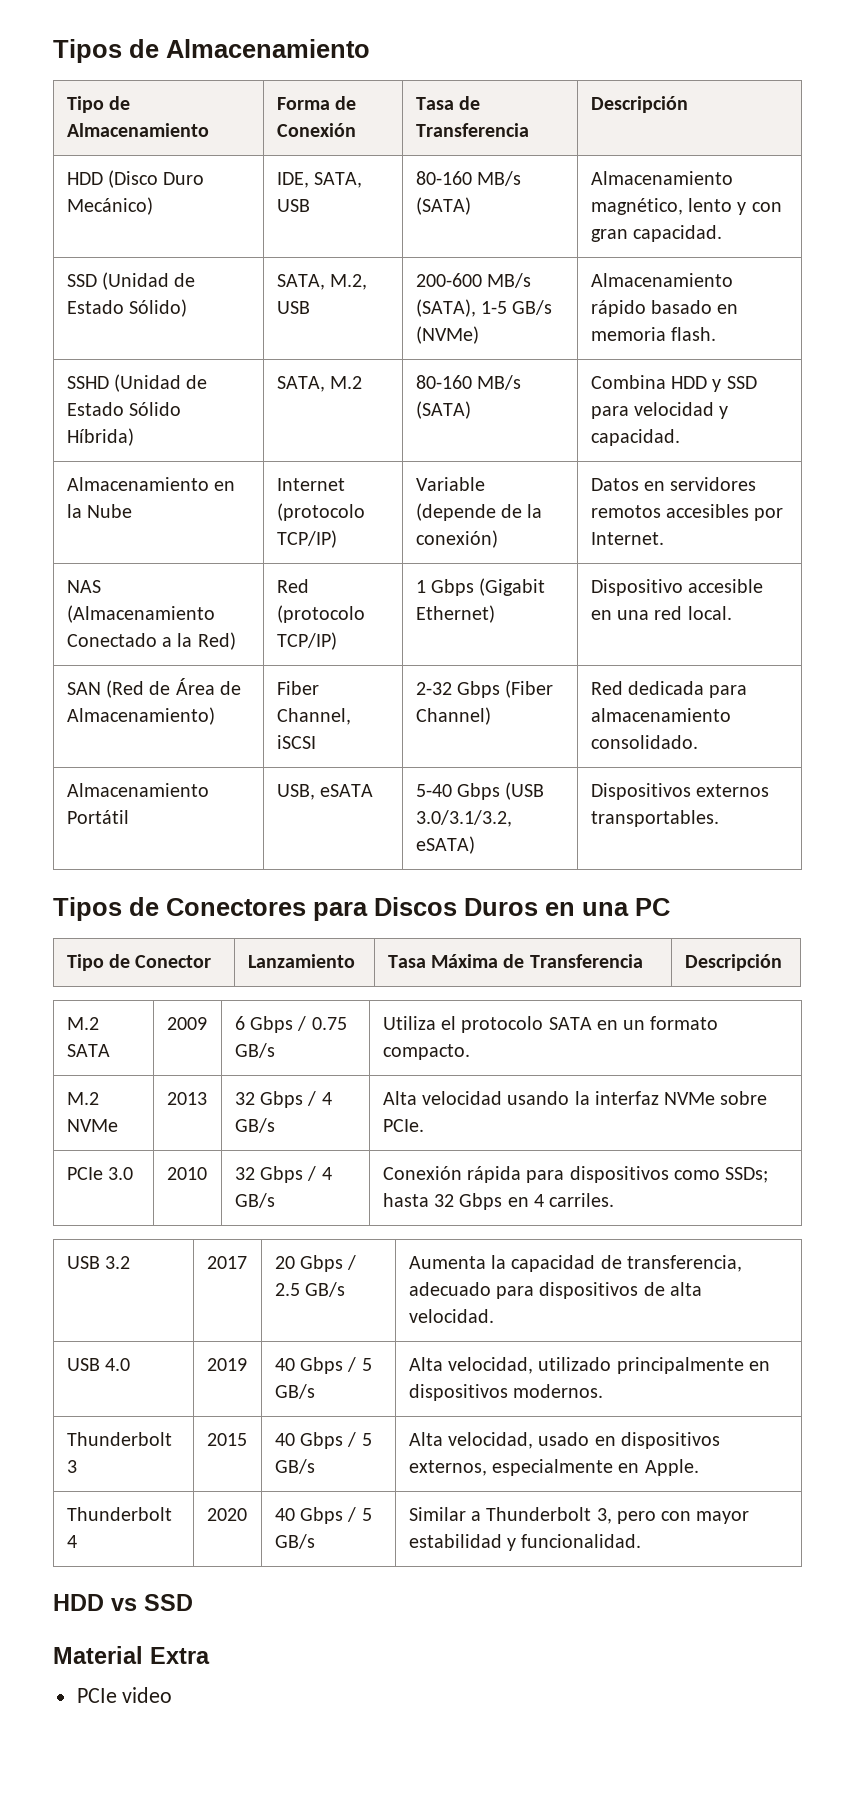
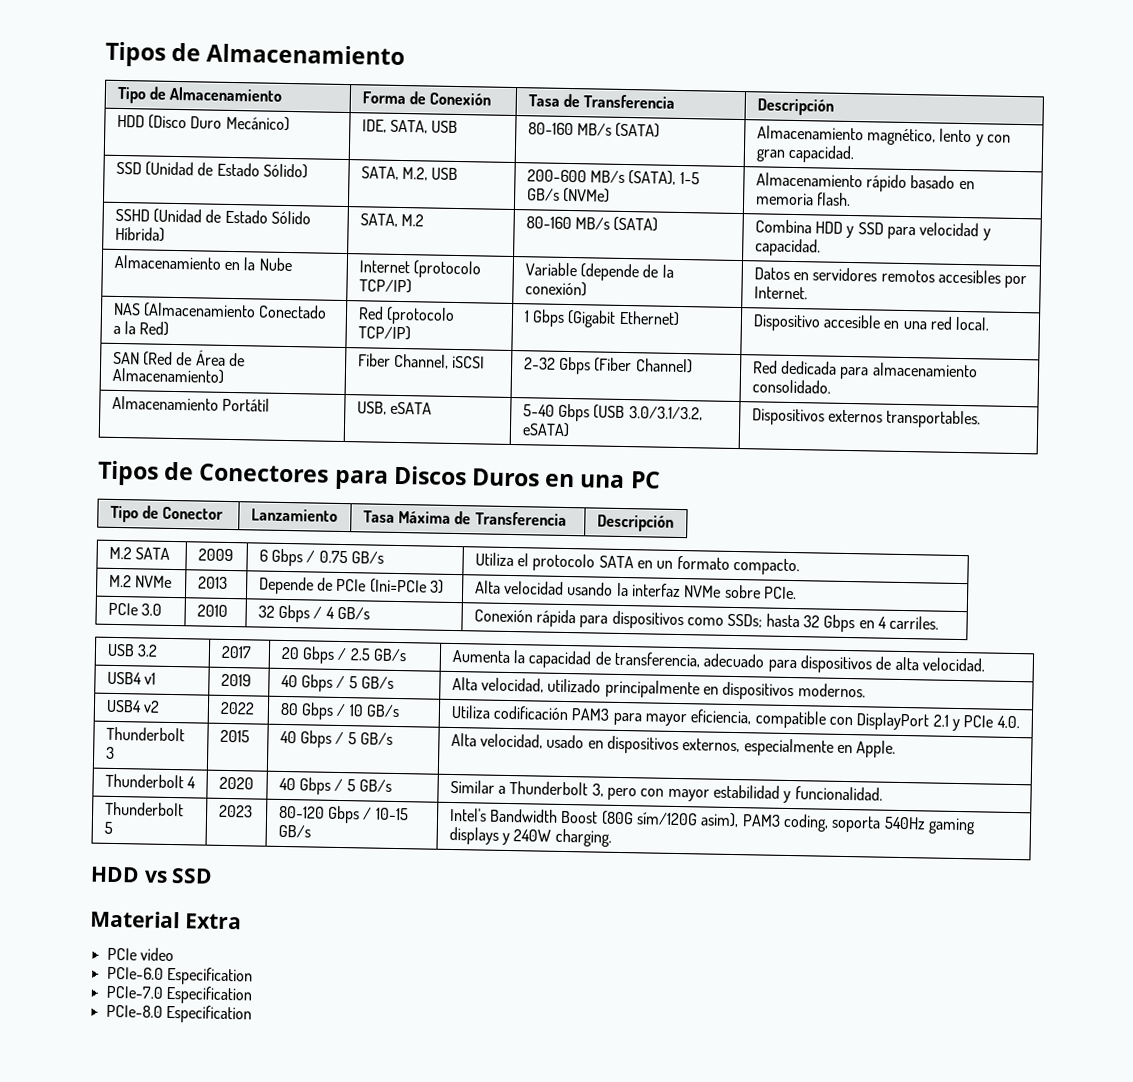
- M.2 NVMe | 2013 | 32 Gbps / 4 GB/s | Alta velocidad usando la interfaz NVMe sobre PCIe.
+ M.2 NVMe | 2013 | Depende de PCIe (Ini=PCIe 3) | Alta velocidad usando la interfaz NVMe sobre PCIe.
- USB 4.0 | 2019 | 40 Gbps / 5 GB/s | Alta velocidad, utilizado principalmente en dispositivos modernos.
+ USB4 v1 | 2019 | 40 Gbps / 5 GB/s | Alta velocidad, utilizado principalmente en dispositivos modernos.
+ USB4 v2 | 2022 | 80 Gbps / 10 GB/s | Utiliza codificación PAM3 para mayor eficiencia, compatible con DisplayPort 2.1 y PCIe 4.0.
+ Thunderbolt 5 | 2023 | 80-120 Gbps / 10-15 GB/s | Intel's Bandwidth Boost (80G sím/120G asim), PAM3 coding, soporta 540Hz gaming displays y 240W charging.
+ PCIe-6.0 Especification
+ PCIe-7.0 Especification
+ PCIe-8.0 Especification

